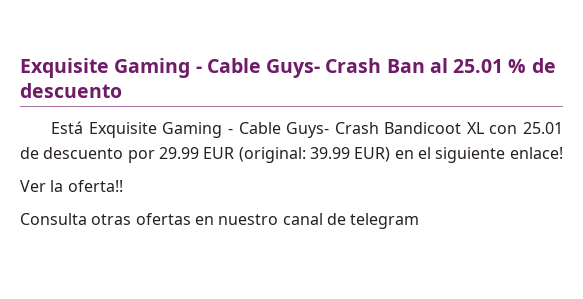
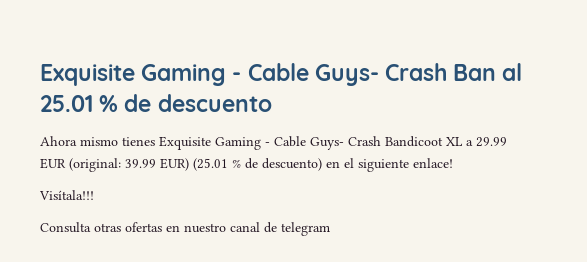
- Está Exquisite Gaming - Cable Guys- Crash Bandicoot XL con 25.01 de descuento por 29.99 EUR (original: 39.99 EUR) en el siguiente enlace!
+ Ahora mismo tienes Exquisite Gaming - Cable Guys- Crash Bandicoot XL a 29.99 EUR (original: 39.99 EUR) (25.01 % de descuento) en el siguiente enlace!
- Ver la oferta!!
+ Visítala!!!

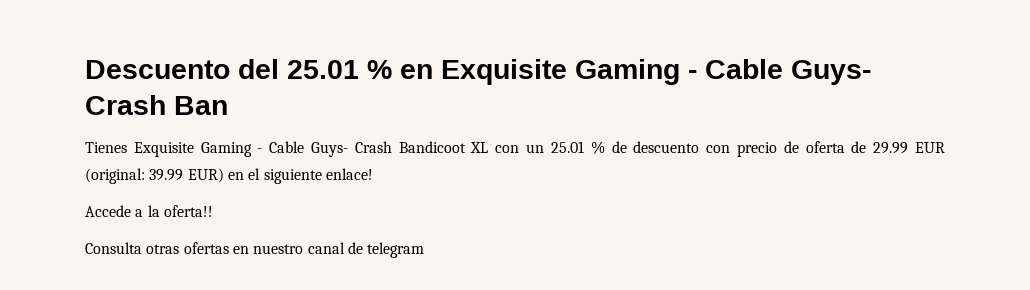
- Exquisite Gaming - Cable Guys- Crash Ban al 25.01 % de descuento
- Ahora mismo tienes Exquisite Gaming - Cable Guys- Crash Bandicoot XL a 29.99 EUR (original: 39.99 EUR) (25.01 % de descuento) en el siguiente enlace!
+ Descuento del 25.01 % en Exquisite Gaming - Cable Guys- Crash Ban
+ Tienes Exquisite Gaming - Cable Guys- Crash Bandicoot XL con un 25.01 % de descuento con precio de oferta de 29.99 EUR (original: 39.99 EUR) en el siguiente enlace!
- Visítala!!!
+ Accede a la oferta!!

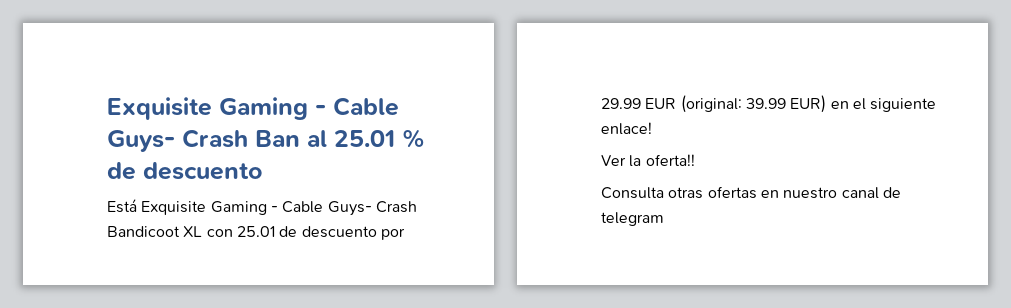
- Descuento del 25.01 % en Exquisite Gaming - Cable Guys- Crash Ban
- Tienes Exquisite Gaming - Cable Guys- Crash Bandicoot XL con un 25.01 % de descuento con precio de oferta de 29.99 EUR (original: 39.99 EUR) en el siguiente enlace!
+ Exquisite Gaming - Cable Guys- Crash Ban al 25.01 % de descuento
+ Está Exquisite Gaming - Cable Guys- Crash Bandicoot XL con 25.01 de descuento por 29.99 EUR (original: 39.99 EUR) en el siguiente enlace!
- Accede a la oferta!!
+ Ver la oferta!!

